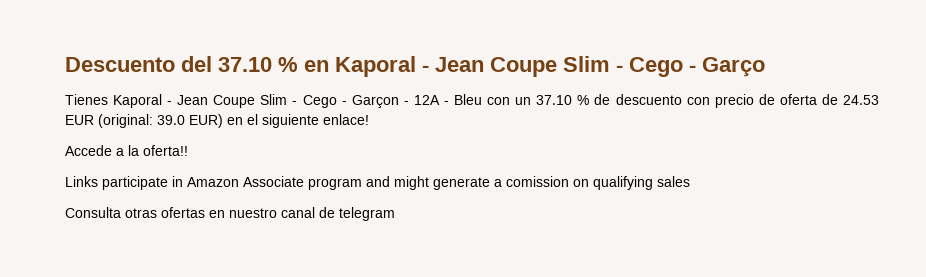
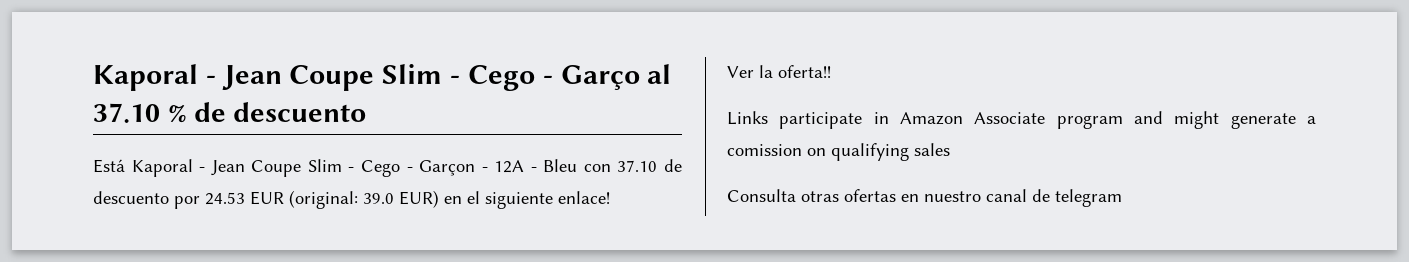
- Descuento del 37.10 % en Kaporal - Jean Coupe Slim - Cego - Garço
- Tienes Kaporal - Jean Coupe Slim - Cego - Garçon - 12A - Bleu con un 37.10 % de descuento con precio de oferta de 24.53 EUR (original: 39.0 EUR) en el siguiente enlace!
+ Kaporal - Jean Coupe Slim - Cego - Garço al 37.10 % de descuento
+ Está Kaporal - Jean Coupe Slim - Cego - Garçon - 12A - Bleu con 37.10 de descuento por 24.53 EUR (original: 39.0 EUR) en el siguiente enlace!
- Accede a la oferta!!
+ Ver la oferta!!

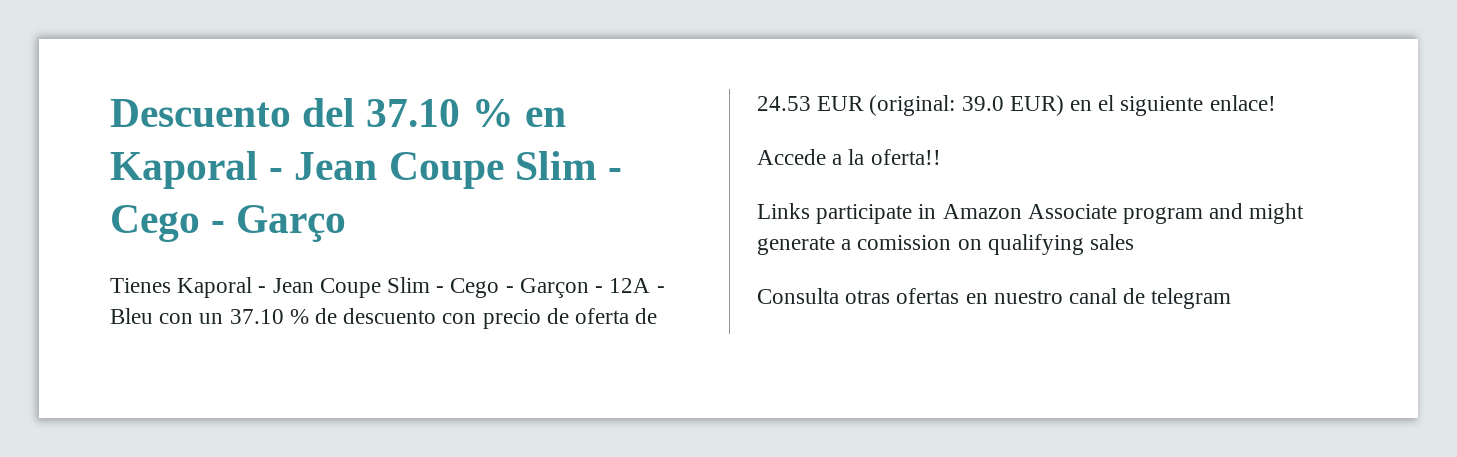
- Kaporal - Jean Coupe Slim - Cego - Garço al 37.10 % de descuento
- Está Kaporal - Jean Coupe Slim - Cego - Garçon - 12A - Bleu con 37.10 de descuento por 24.53 EUR (original: 39.0 EUR) en el siguiente enlace!
+ Descuento del 37.10 % en Kaporal - Jean Coupe Slim - Cego - Garço
+ Tienes Kaporal - Jean Coupe Slim - Cego - Garçon - 12A - Bleu con un 37.10 % de descuento con precio de oferta de 24.53 EUR (original: 39.0 EUR) en el siguiente enlace!
- Ver la oferta!!
+ Accede a la oferta!!

